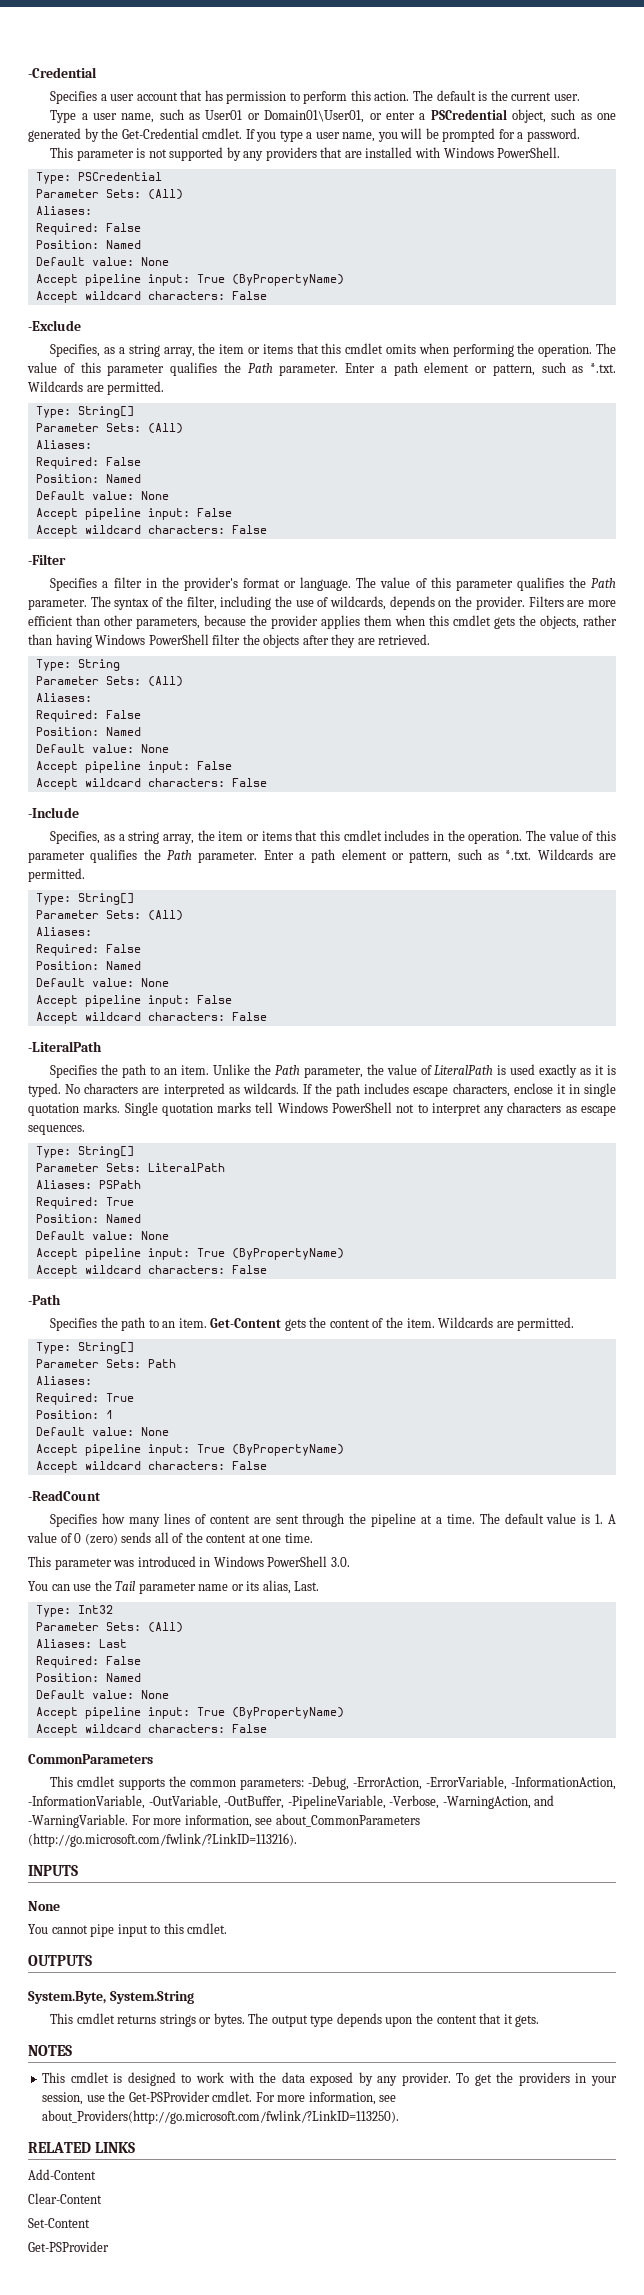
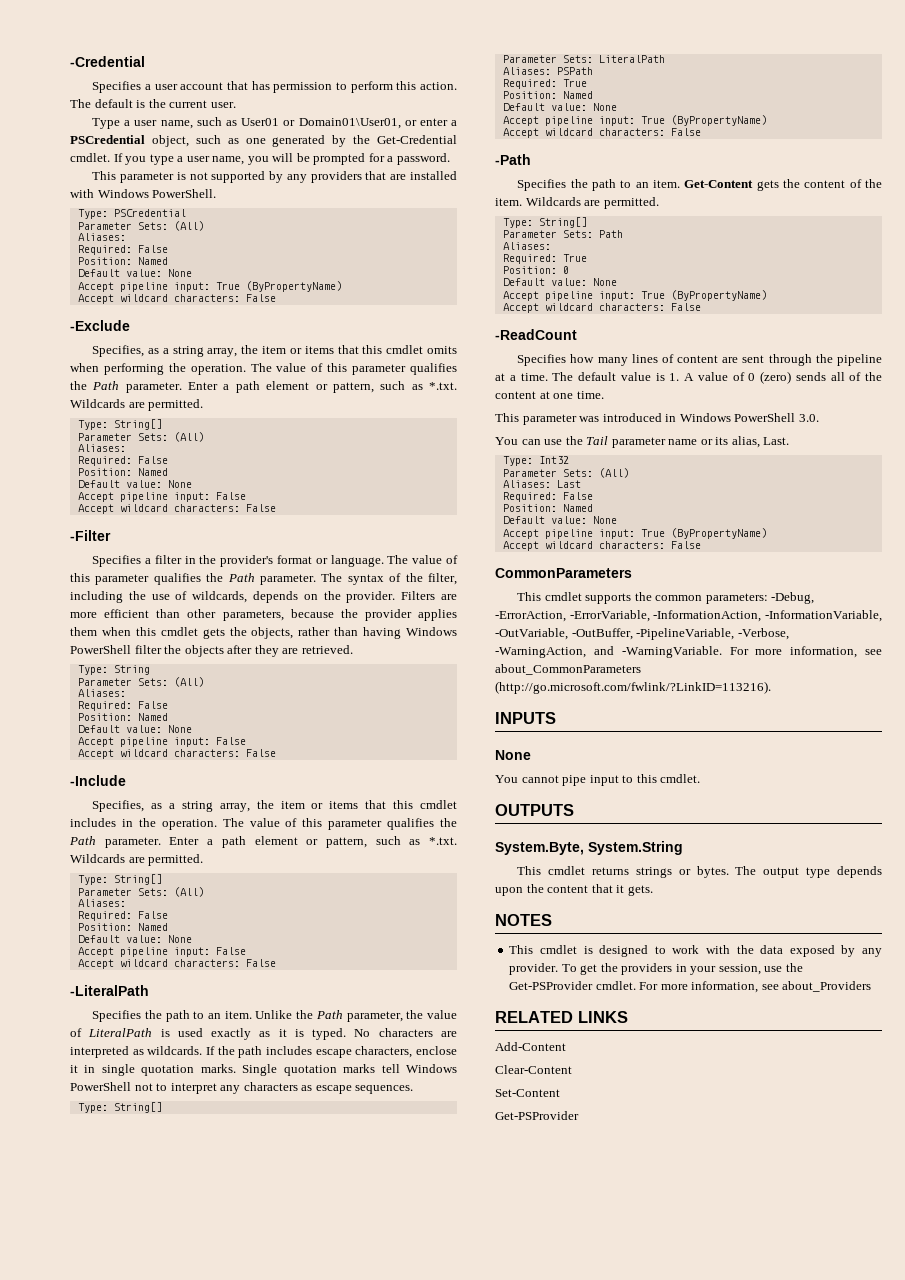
- Position: 1
+ Position: 0
- For more information, see about_Providers(http://go.microsoft.com/fwlink/?LinkID=113250).
+ For more information, see about_Providers

